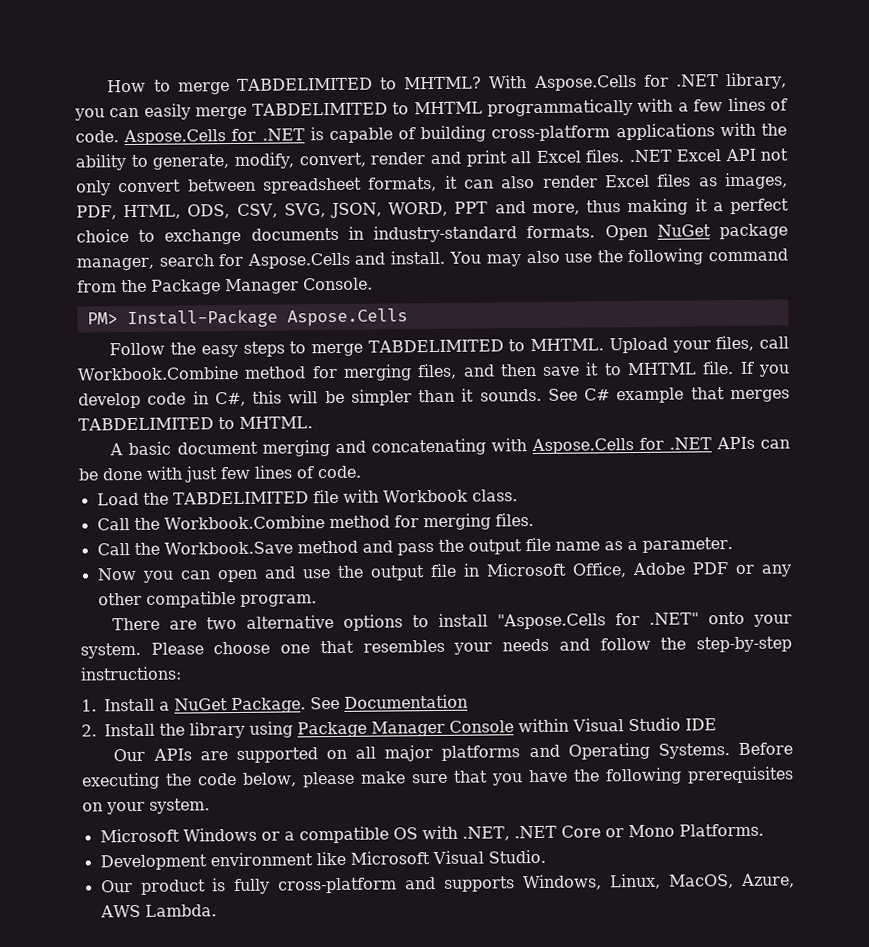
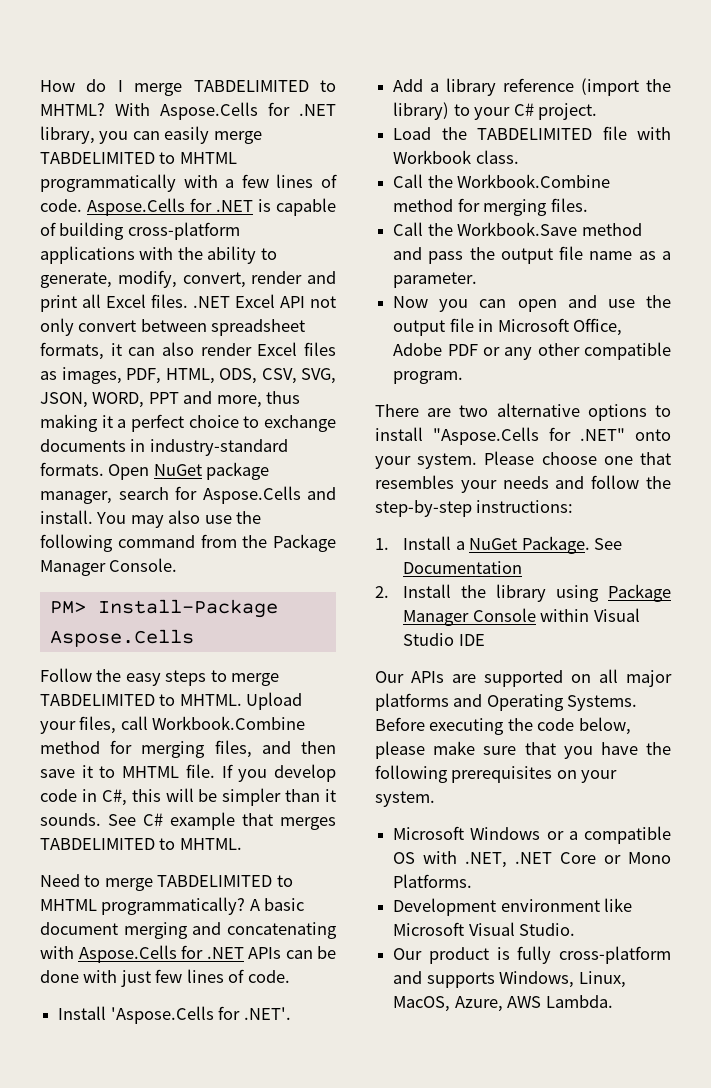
- How to merge TABDELIMITED to MHTML?
+ How do I merge TABDELIMITED to MHTML?
+ Need to merge TABDELIMITED to MHTML programmatically?
+ Install 'Aspose.Cells for .NET'.
+ Add a library reference (import the library) to your C# project.

